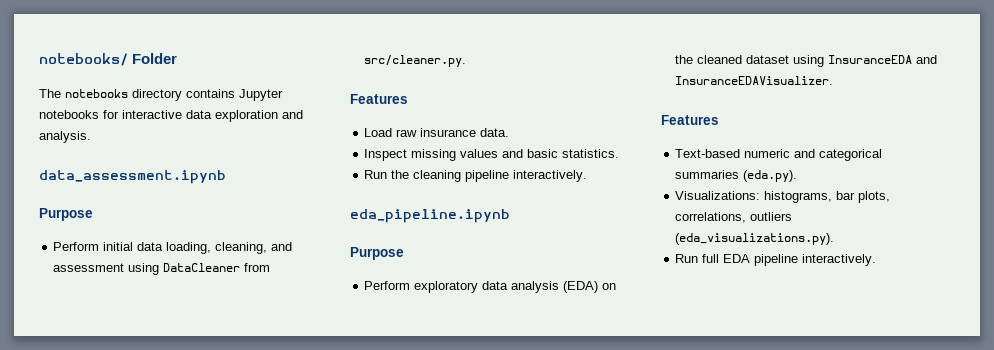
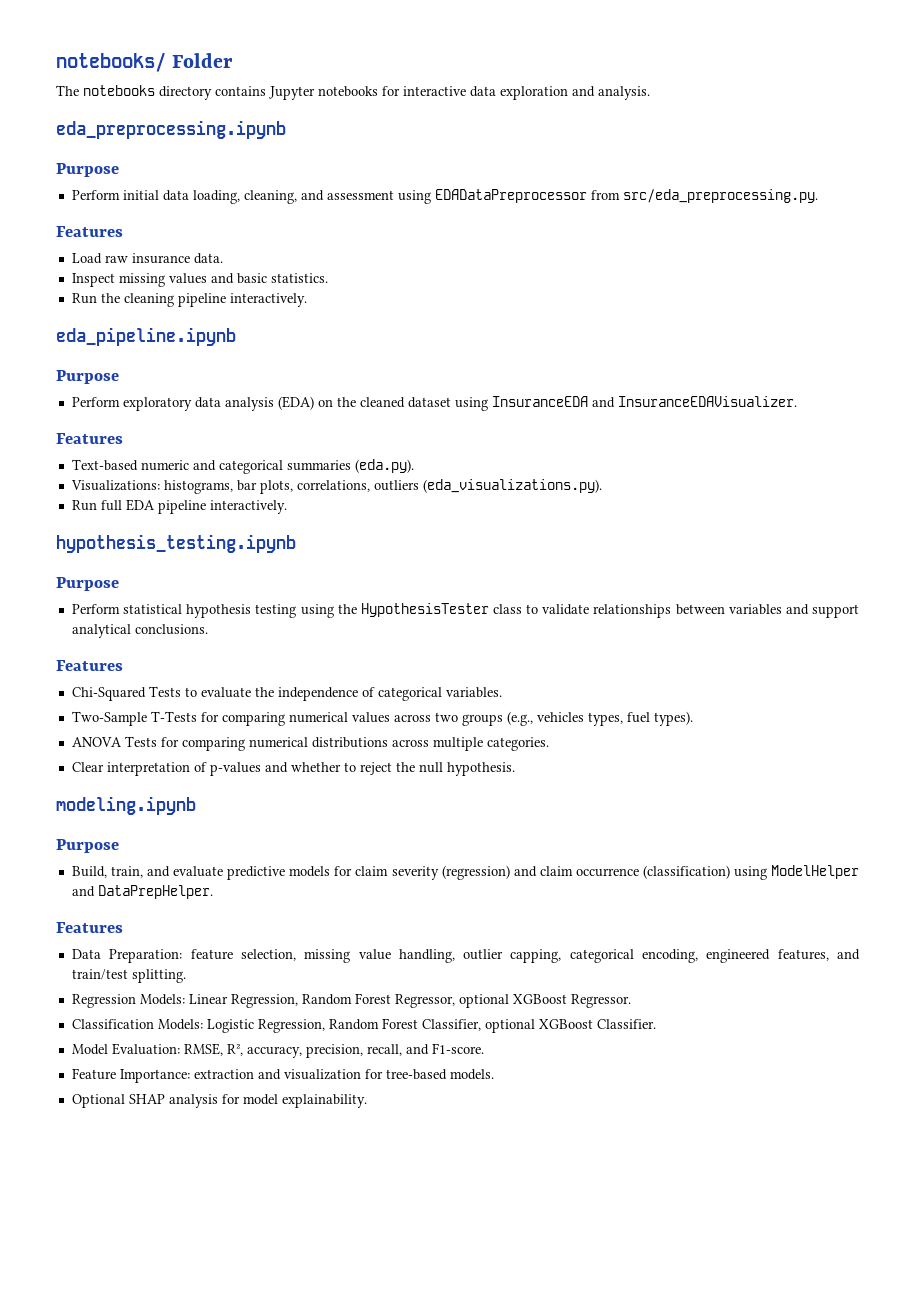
- data_assessment.ipynb
+ eda_preprocessing.ipynb
- Perform initial data loading, cleaning, and assessment using DataCleaner from src/cleaner.py.
+ Perform initial data loading, cleaning, and assessment using EDADataPreprocessor from src/eda_preprocessing.py.
+ hypothesis_testing.ipynb
+ Purpose
+ Perform statistical hypothesis testing using the HypothesisTester class to validate relationships between variables and support analytical conclusions.
+ Features
+ Chi-Squared Tests to evaluate the independence of categorical variables.
+ Two-Sample T-Tests for comparing numerical values across two groups (e.g., vehicles types, fuel types).
+ ANOVA Tests for comparing numerical distributions across multiple categories.
+ Clear interpretation of p-values and whether to reject the null hypothesis.
+ modeling.ipynb
+ Purpose
+ Build, train, and evaluate predictive models for claim severity (regression) and claim occurrence (classification) using ModelHelper and DataPrepHelper.
+ Features
+ Data Preparation: feature selection, missing value handling, outlier capping, categorical encoding, engineered features, and train/test splitting.
+ Regression Models: Linear Regression, Random Forest Regressor, optional XGBoost Regressor.
+ Classification Models: Logistic Regression, Random Forest Classifier, optional XGBoost Classifier.
+ Model Evaluation: RMSE, R², accuracy, precision, recall, and F1-score.
+ Feature Importance: extraction and visualization for tree-based models.
+ Optional SHAP analysis for model explainability.

